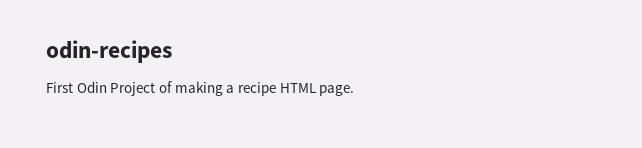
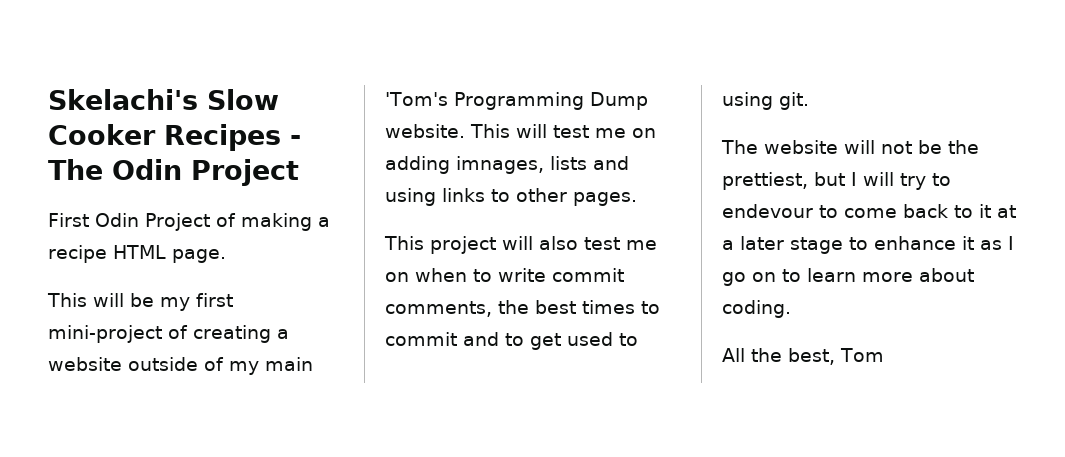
- odin-recipes
+ Skelachi's Slow Cooker Recipes - The Odin Project
+ This will be my first mini-project of creating a website outside of my main 'Tom's Programming Dump website. This will test me on adding imnages, lists and using links to other pages.
+ This project will also test me on when to write commit comments, the best times to commit and to get used to using git.
+ The website will not be the prettiest, but I will try to endevour to come back to it at a later stage to enhance it as I go on to learn more about coding.
+ All the best, Tom

